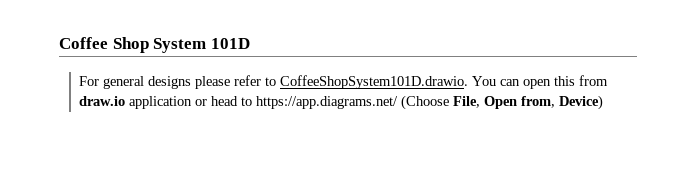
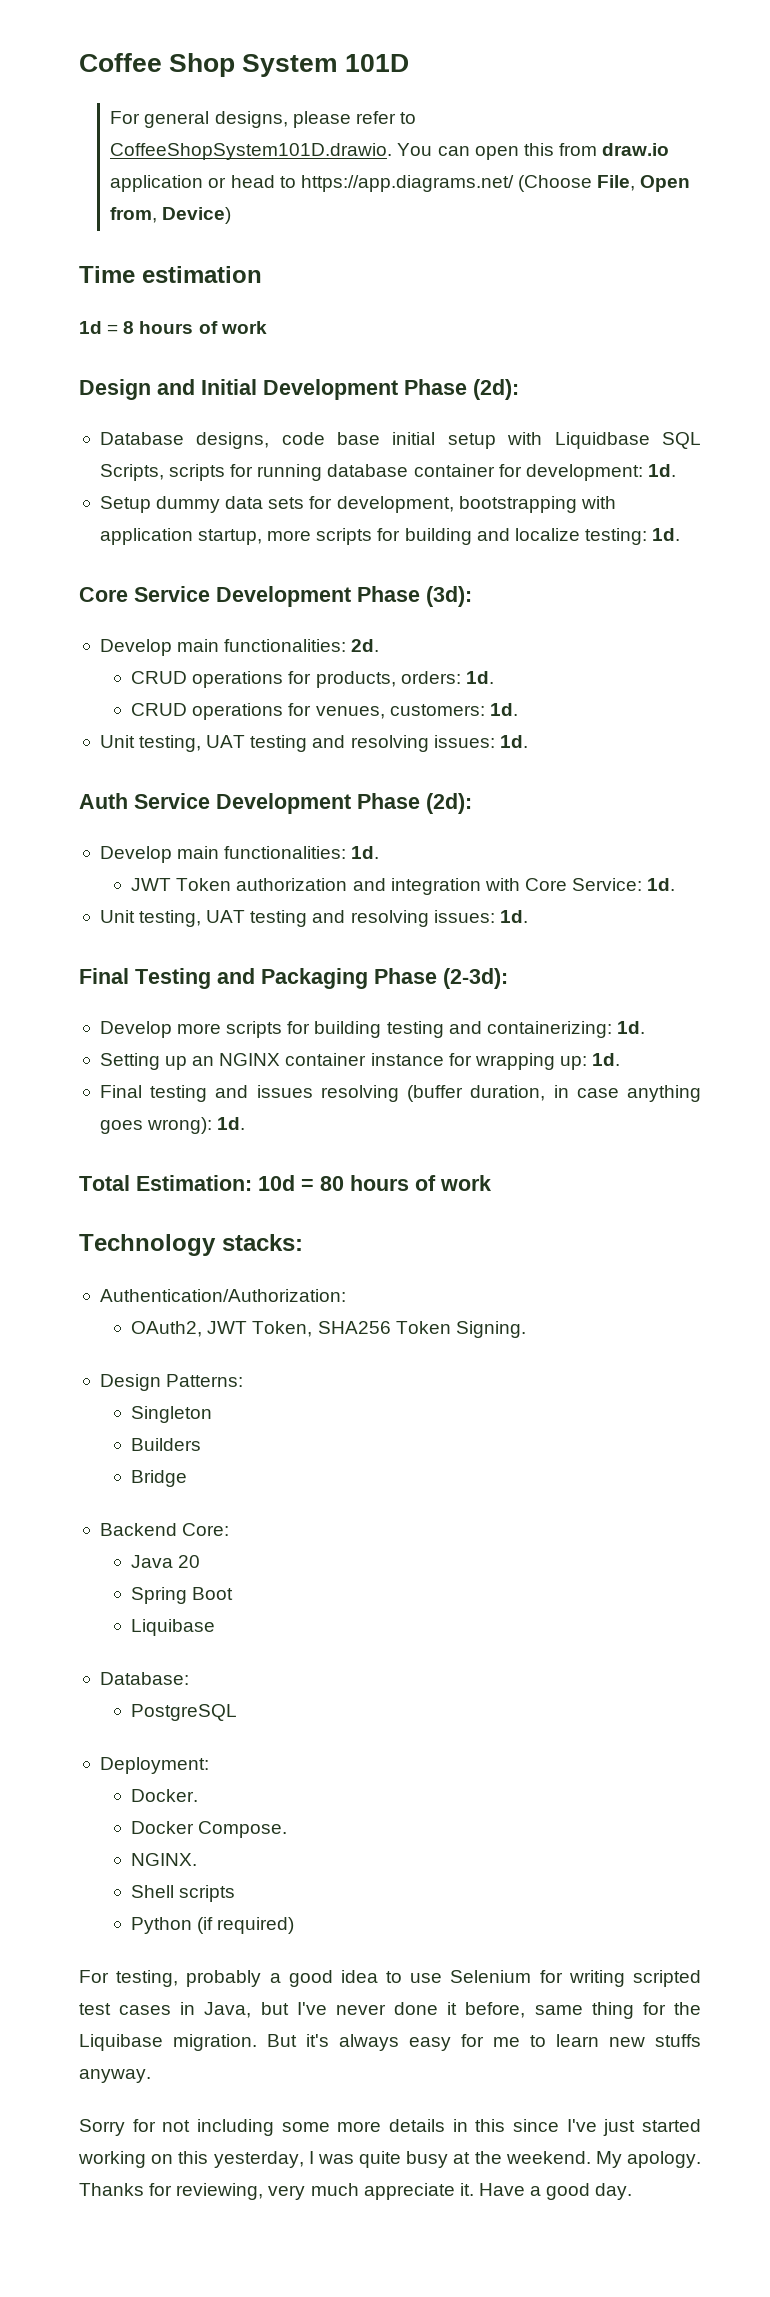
- For general designs please refer to CoffeeShopSystem101D.drawio. You can open this from draw.io application or head to https://app.diagrams.net/ (Choose File, Open from, Device)
+ For general designs, please refer to CoffeeShopSystem101D.drawio. You can open this from draw.io application or head to https://app.diagrams.net/ (Choose File, Open from, Device)
+ Time estimation
+ 1d = 8 hours of work
+ Design and Initial Development Phase (2d):
+ Database designs, code base initial setup with Liquidbase SQL Scripts, scripts for running database container for development: 1d.
+ Setup dummy data sets for development, bootstrapping with application startup, more scripts for building and localize testing: 1d.
+ Core Service Development Phase (3d):
+ Develop main functionalities: 2d.
+ CRUD operations for products, orders: 1d.
+ CRUD operations for venues, customers: 1d.
+ Unit testing, UAT testing and resolving issues: 1d.
+ Auth Service Development Phase (2d):
+ Develop main functionalities: 1d.
+ JWT Token authorization and integration with Core Service: 1d.
+ Unit testing, UAT testing and resolving issues: 1d.
+ Final Testing and Packaging Phase (2-3d):
+ Develop more scripts for building testing and containerizing: 1d.
+ Setting up an NGINX container instance for wrapping up: 1d.
+ Final testing and issues resolving (buffer duration, in case anything goes wrong): 1d.
+ Total Estimation: 10d = 80 hours of work
+ Technology stacks:
+ Authentication/Authorization:
+ OAuth2, JWT Token, SHA256 Token Signing.
+ Design Patterns:
+ Singleton
+ Builders
+ Bridge
+ Backend Core:
+ Java 20
+ Spring Boot
+ Liquibase
+ Database:
+ PostgreSQL
+ Deployment:
+ Docker.
+ Docker Compose.
+ NGINX.
+ Shell scripts
+ Python (if required)
+ For testing, probably a good idea to use Selenium for writing scripted test cases in Java, but I've never done it before, same thing for the Liquibase migration. But it's always easy for me to learn new stuffs anyway.
+ Sorry for not including some more details in this since I've just started working on this yesterday, I was quite busy at the weekend. My apology. Thanks for reviewing, very much appreciate it. Have a good day.

